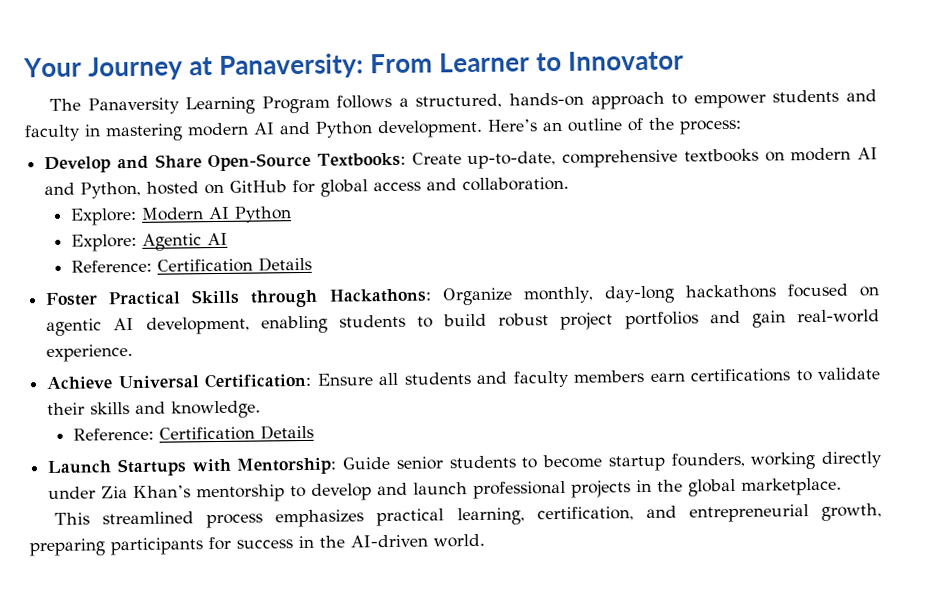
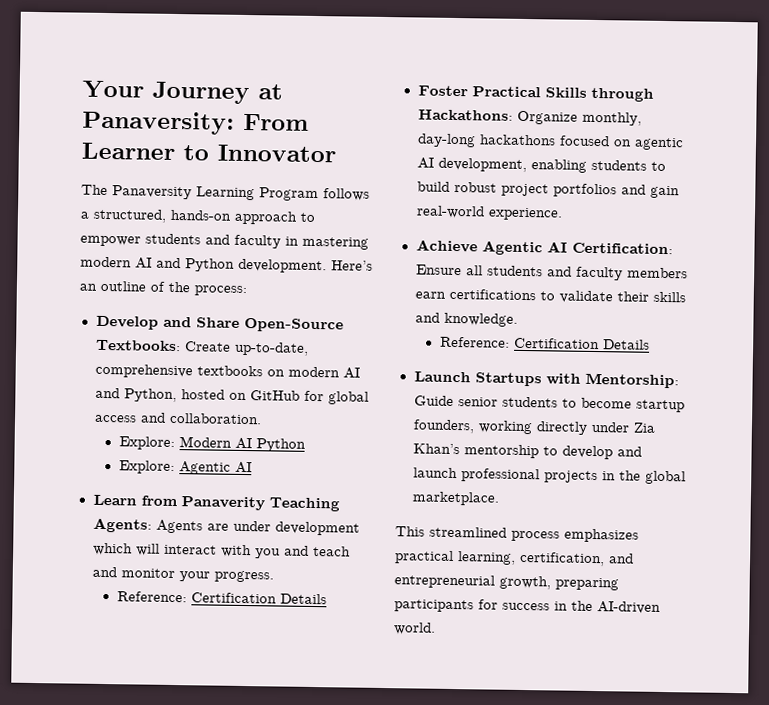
+ Learn from Panaverity Teaching Agents: Agents are under development which will interact with you and teach and monitor your progress.
- Achieve Universal Certification: Ensure all students and faculty members earn certifications to validate their skills and knowledge.
+ Achieve Agentic AI Certification: Ensure all students and faculty members earn certifications to validate their skills and knowledge.

